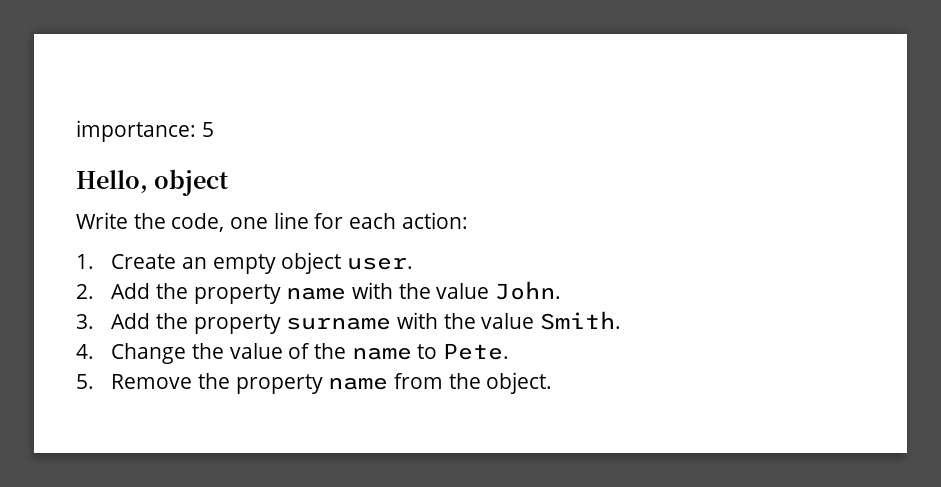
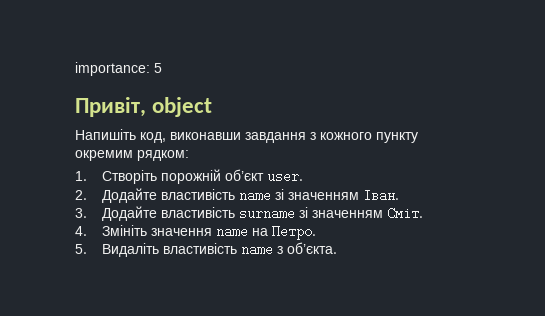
- Hello, object
+ Привіт, object
- Write the code, one line for each action:
- 1. Create an empty object user.
- 2. Add the property name with the value John.
- 3. Add the property surname with the value Smith.
- 4. Change the value of the name to Pete.
- 5. Remove the property name from the object.
+ Напишіть код, виконавши завдання з кожного пункту окремим рядком:
+ 1. Створіть порожній об’єкт user.
+ 2. Додайте властивість name зі значенням Іван.
+ 3. Додайте властивість surname зі значенням Сміт.
+ 4. Змініть значення name на Петро.
+ 5. Видаліть властивість name з об’єкта.

